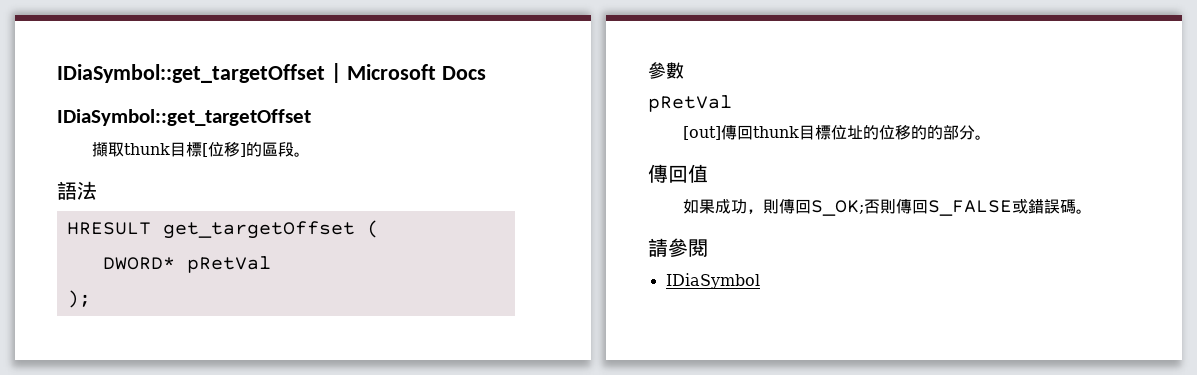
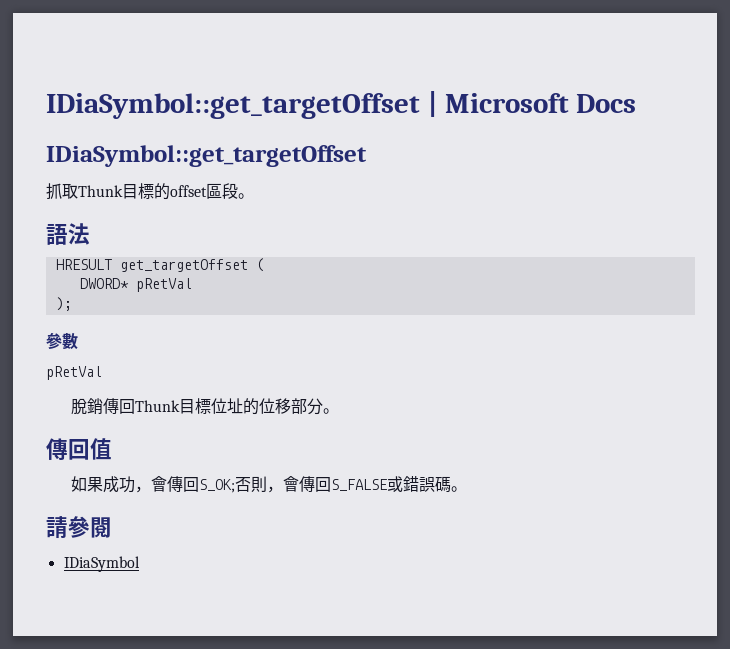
- 擷取thunk目標[位移]的區段。
+ 抓取Thunk目標的offset區段。
- [out]傳回thunk目標位址的位移的的部分。
+ 脫銷傳回Thunk目標位址的位移部分。
- 如果成功，則傳回S_OK;否則傳回S_FALSE或錯誤碼。
+ 如果成功，會傳回S_OK;否則，會傳回S_FALSE或錯誤碼。

